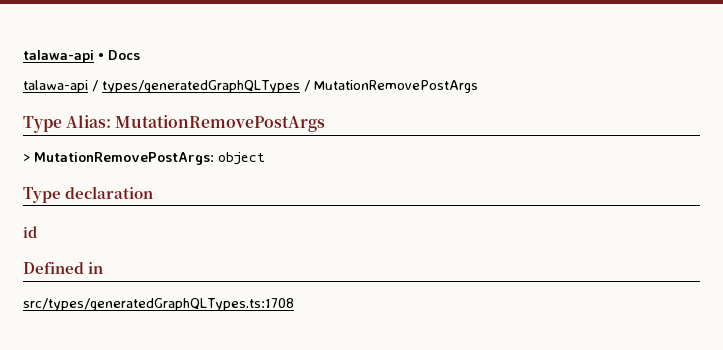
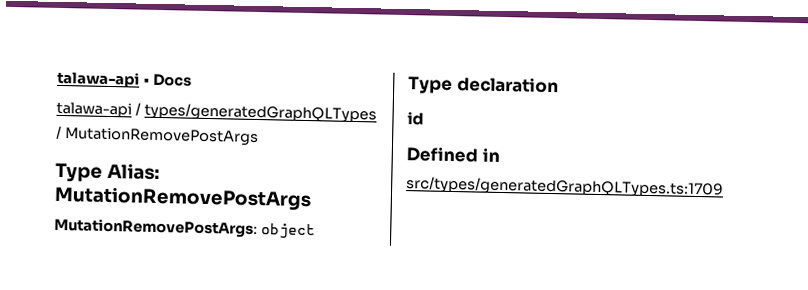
- > MutationRemovePostArgs: object
+ MutationRemovePostArgs: object
- src/types/generatedGraphQLTypes.ts:1708
+ src/types/generatedGraphQLTypes.ts:1709

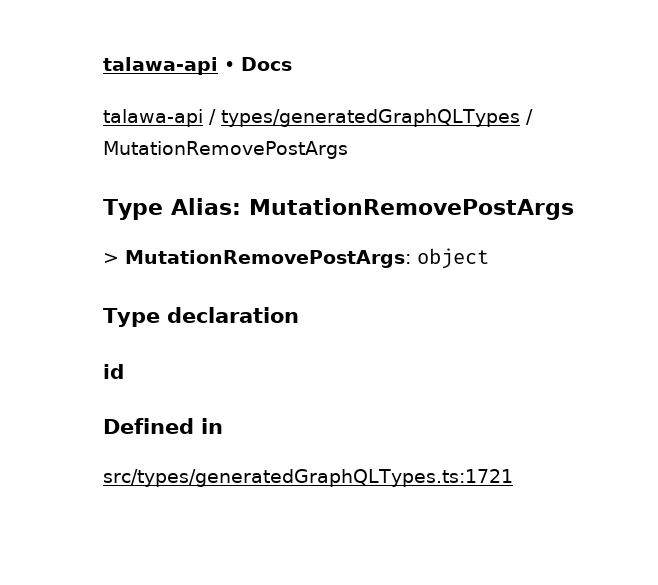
- MutationRemovePostArgs: object
+ > MutationRemovePostArgs: object
- src/types/generatedGraphQLTypes.ts:1709
+ src/types/generatedGraphQLTypes.ts:1721

